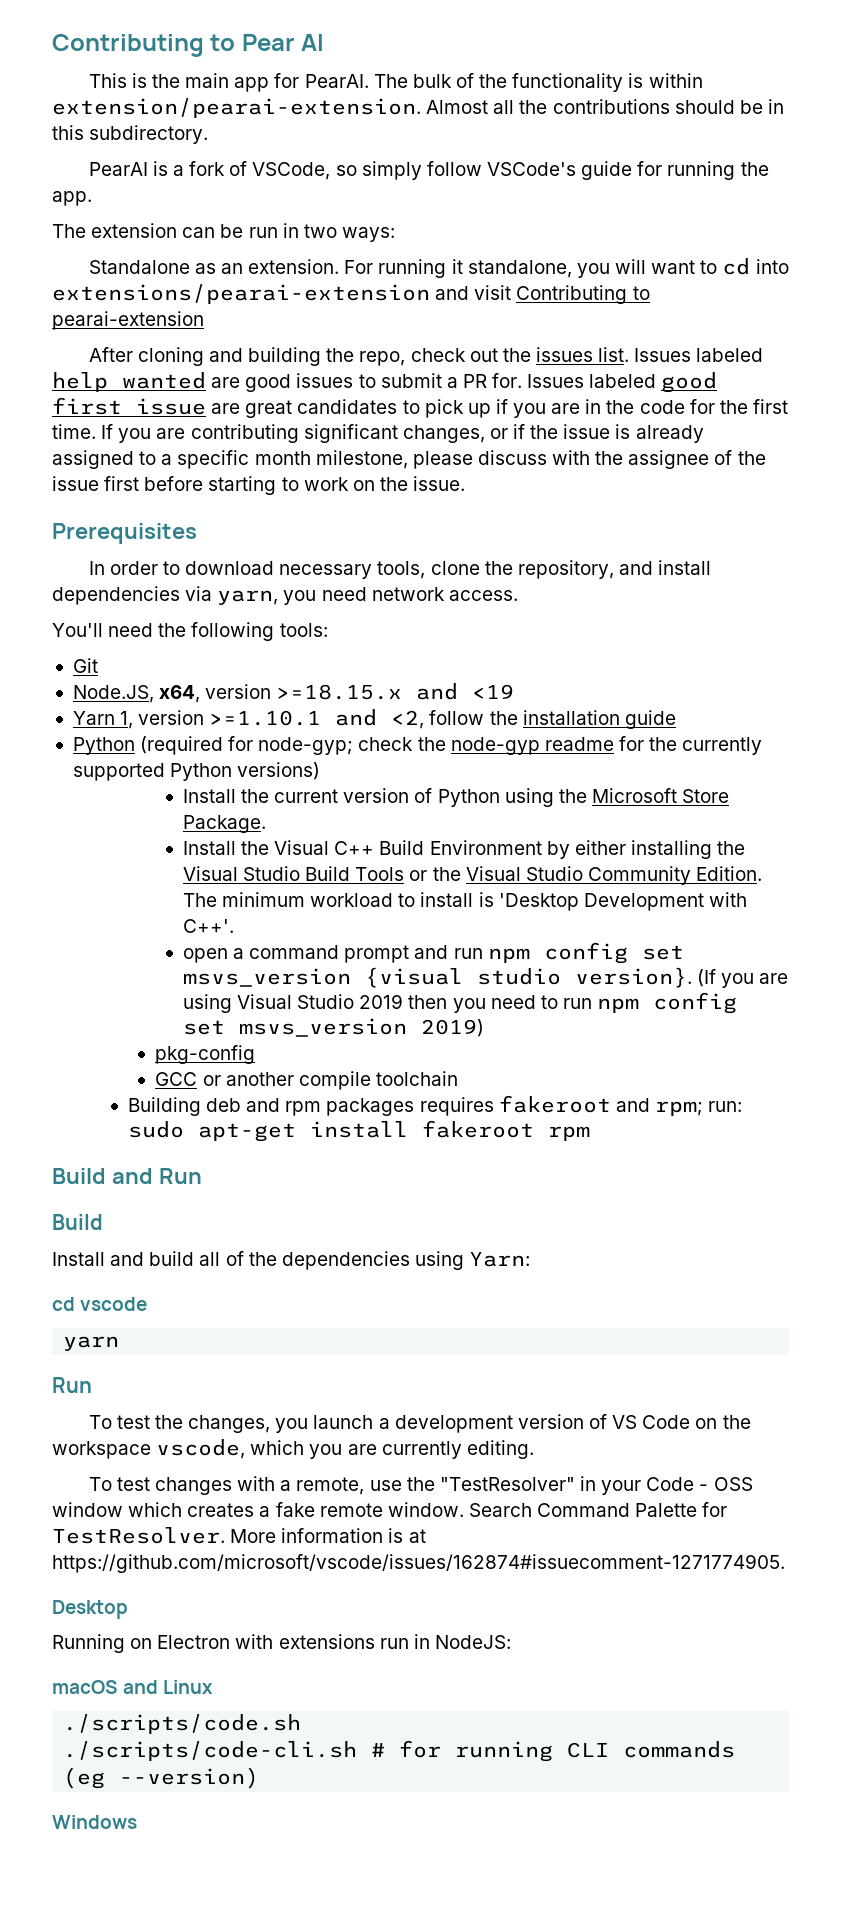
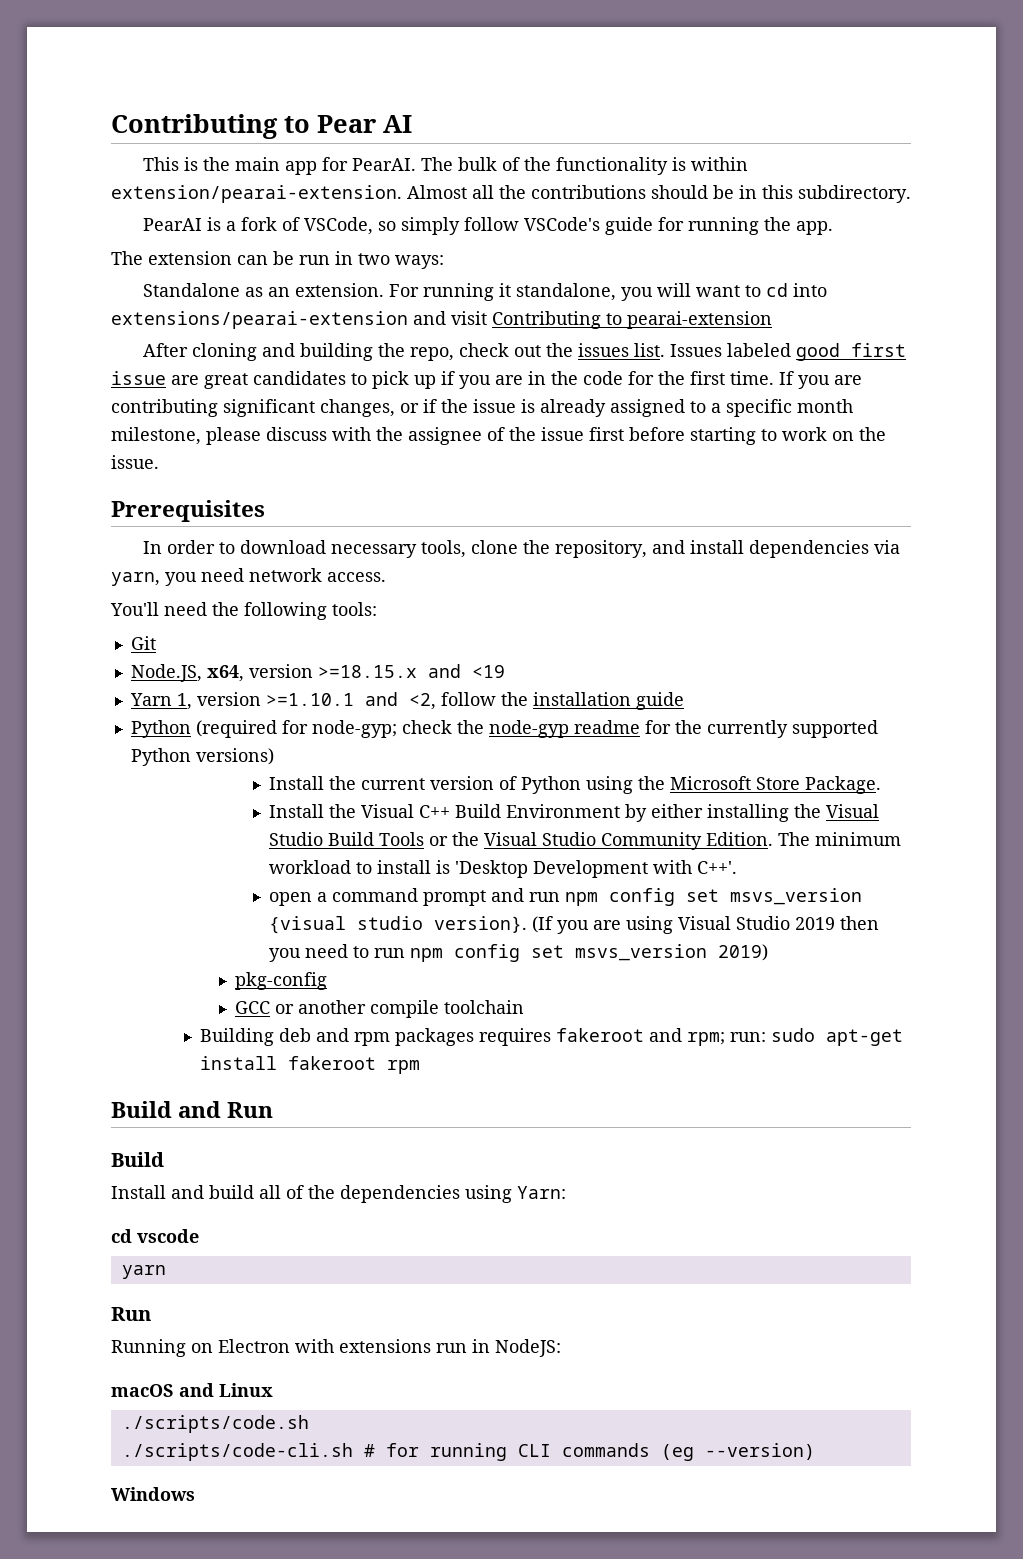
- Issues labeled help wanted are good issues to submit a PR for. Issues labeled good first issue are great candidates to pick up if you are in the code for the first time.
+ Issues labeled good first issue are great candidates to pick up if you are in the code for the first time.
- To test the changes, you launch a development version of VS Code on the workspace vscode, which you are currently editing.
- To test changes with a remote, use the "TestResolver" in your Code - OSS window which creates a fake remote window. Search Command Palette for TestResolver. More information is at https://github.com/microsoft/vscode/issues/162874#issuecomment-1271774905.
- Desktop

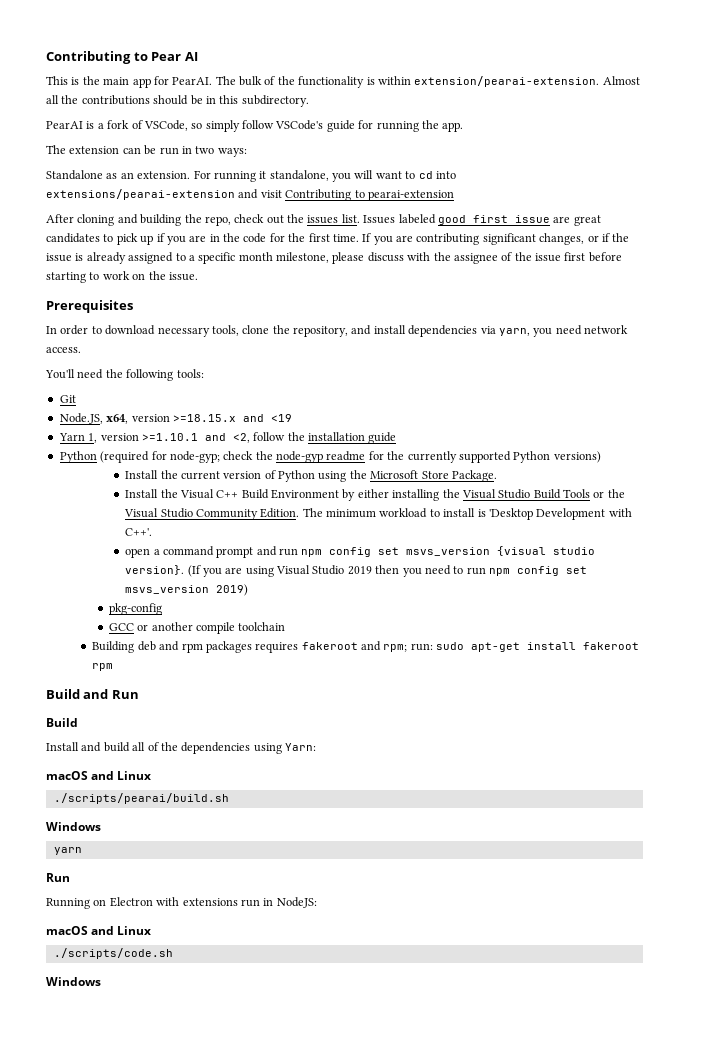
  Install and build all of the dependencies using Yarn:
- cd vscode
+ macOS and Linux
+ ./scripts/pearai/build.sh
+ Windows
- ./scripts/code-cli.sh # for running CLI commands (eg --version)

